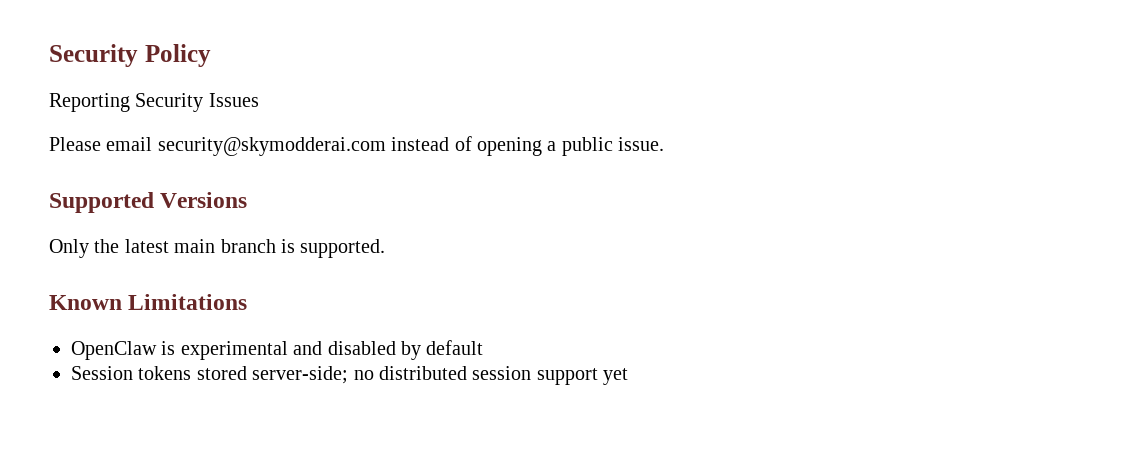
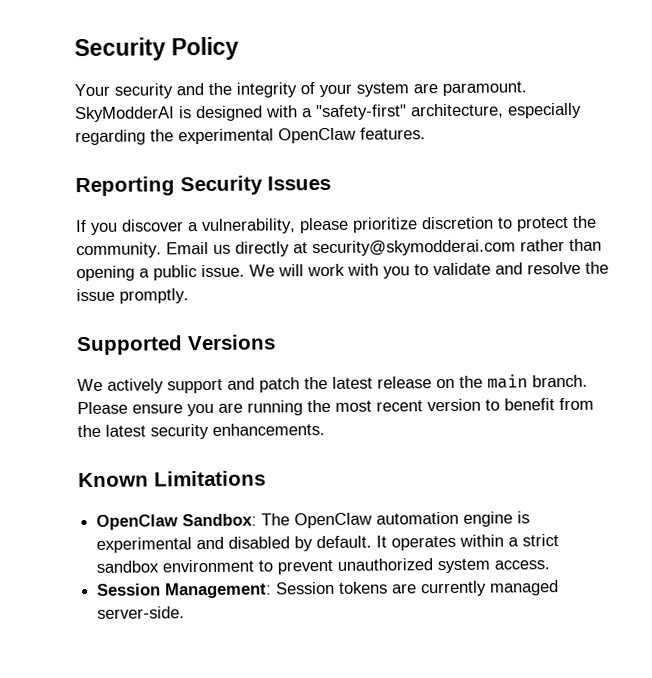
+ Your security and the integrity of your system are paramount. SkyModderAI is designed with a "safety-first" architecture, especially regarding the experimental OpenClaw features.
  Reporting Security Issues
- Please email security@skymodderai.com instead of opening a public issue.
+ If you discover a vulnerability, please prioritize discretion to protect the community. Email us directly at security@skymodderai.com rather than opening a public issue. We will work with you to validate and resolve the issue promptly.
  Supported Versions
- Only the latest main branch is supported.
+ We actively support and patch the latest release on the main branch. Please ensure you are running the most recent version to benefit from the latest security enhancements.
  Known Limitations
- OpenClaw is experimental and disabled by default
- Session tokens stored server-side; no distributed session support yet
+ OpenClaw Sandbox: The OpenClaw automation engine is experimental and disabled by default. It operates within a strict sandbox environment to prevent unauthorized system access.
+ Session Management: Session tokens are currently managed server-side.

